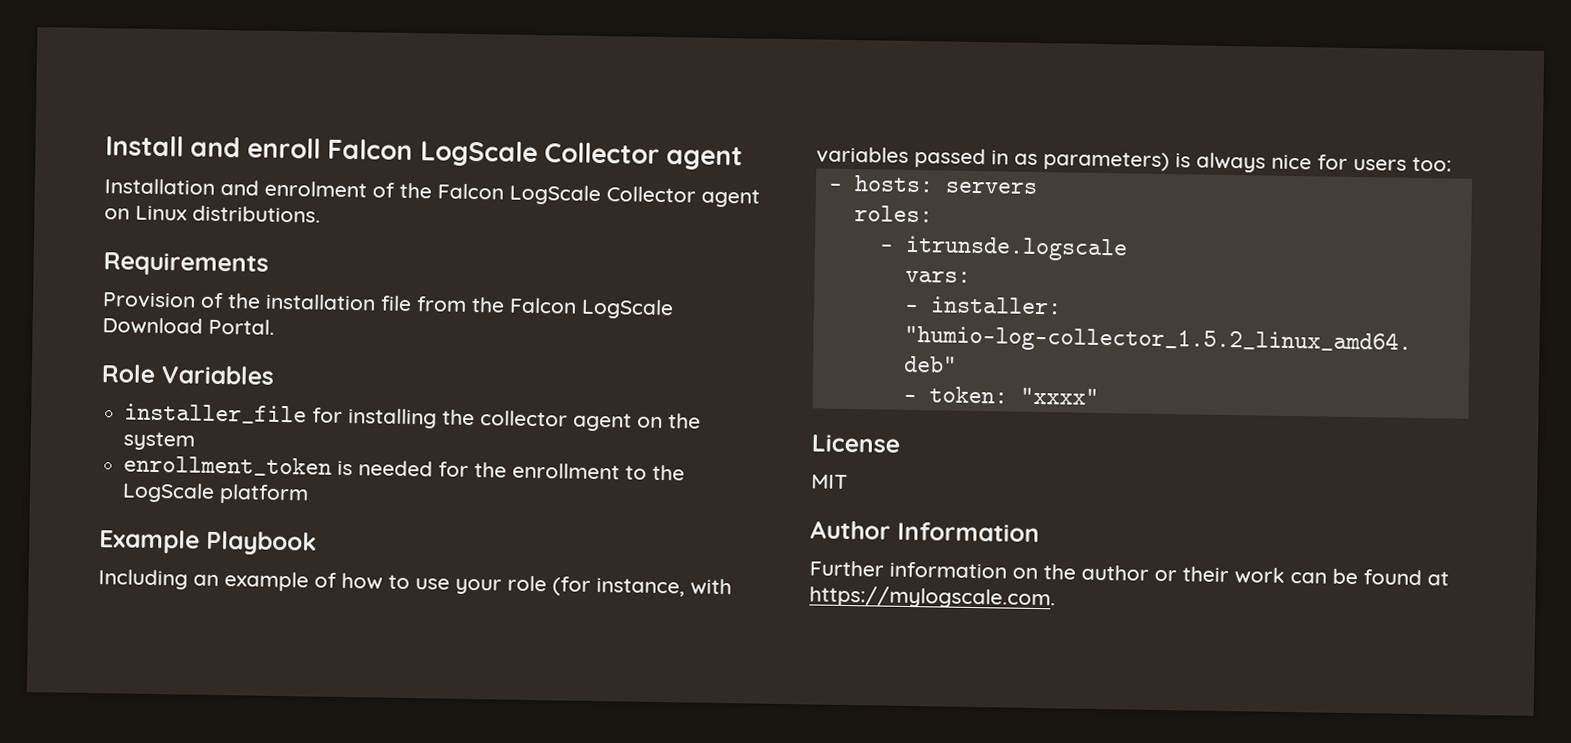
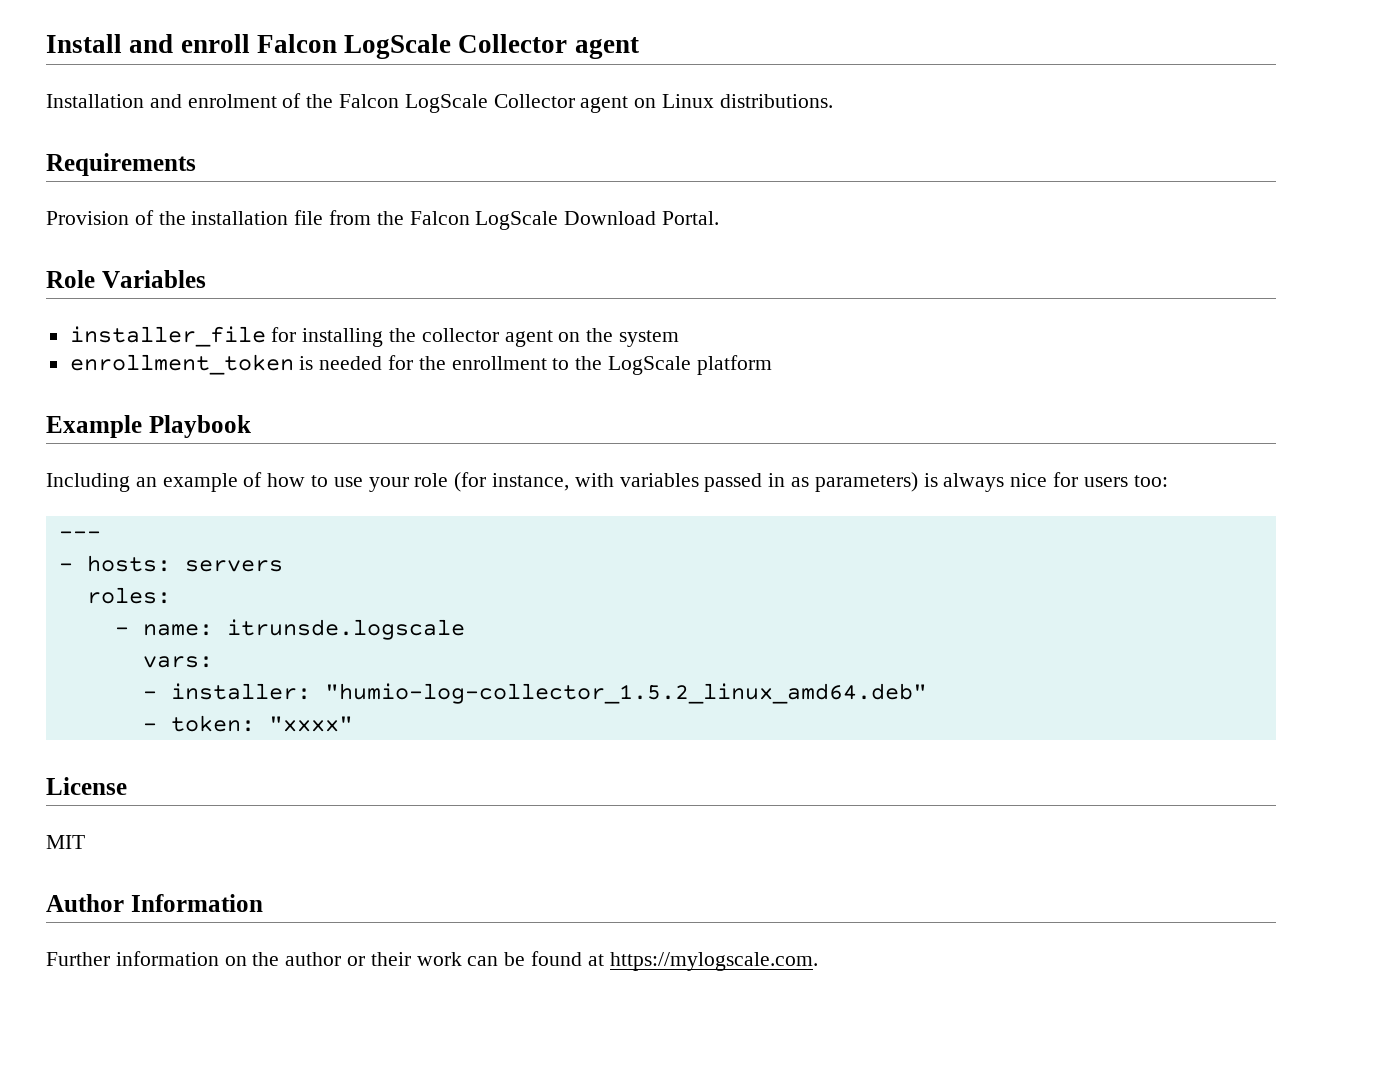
+ ---
- - itrunsde.logscale
+ - name: itrunsde.logscale

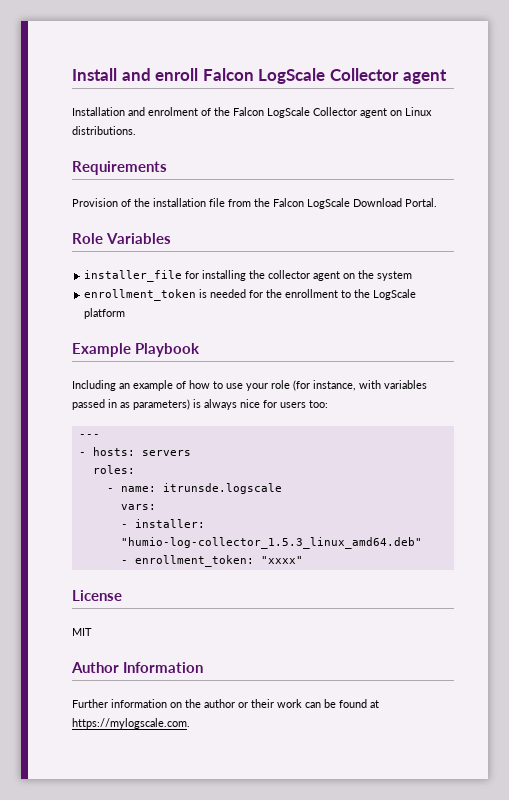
- - installer: "humio-log-collector_1.5.2_linux_amd64.deb"
- - token: "xxxx"
+ - installer: "humio-log-collector_1.5.3_linux_amd64.deb"
+ - enrollment_token: "xxxx"

